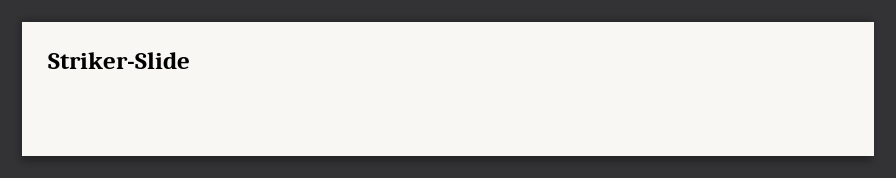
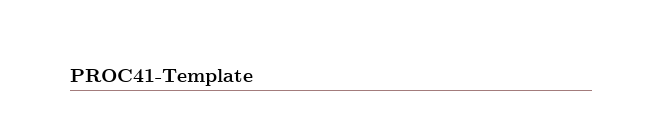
- Striker-Slide
+ PROC41-Template

